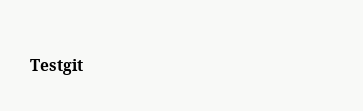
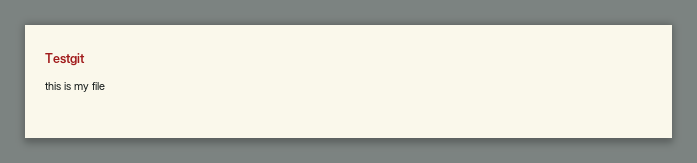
+ this is my file

